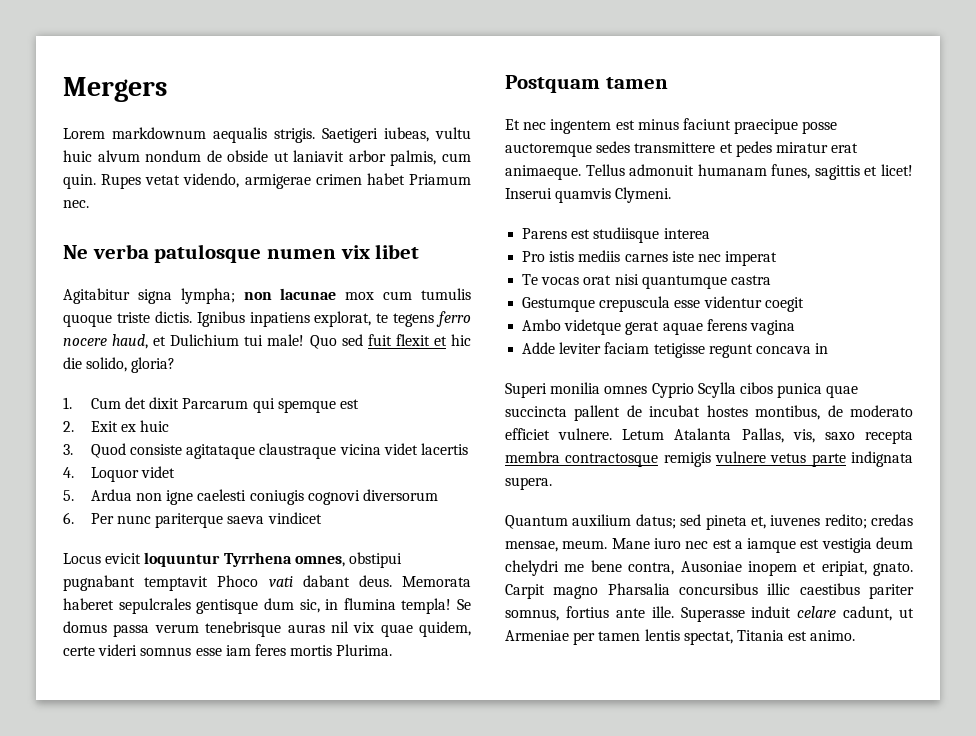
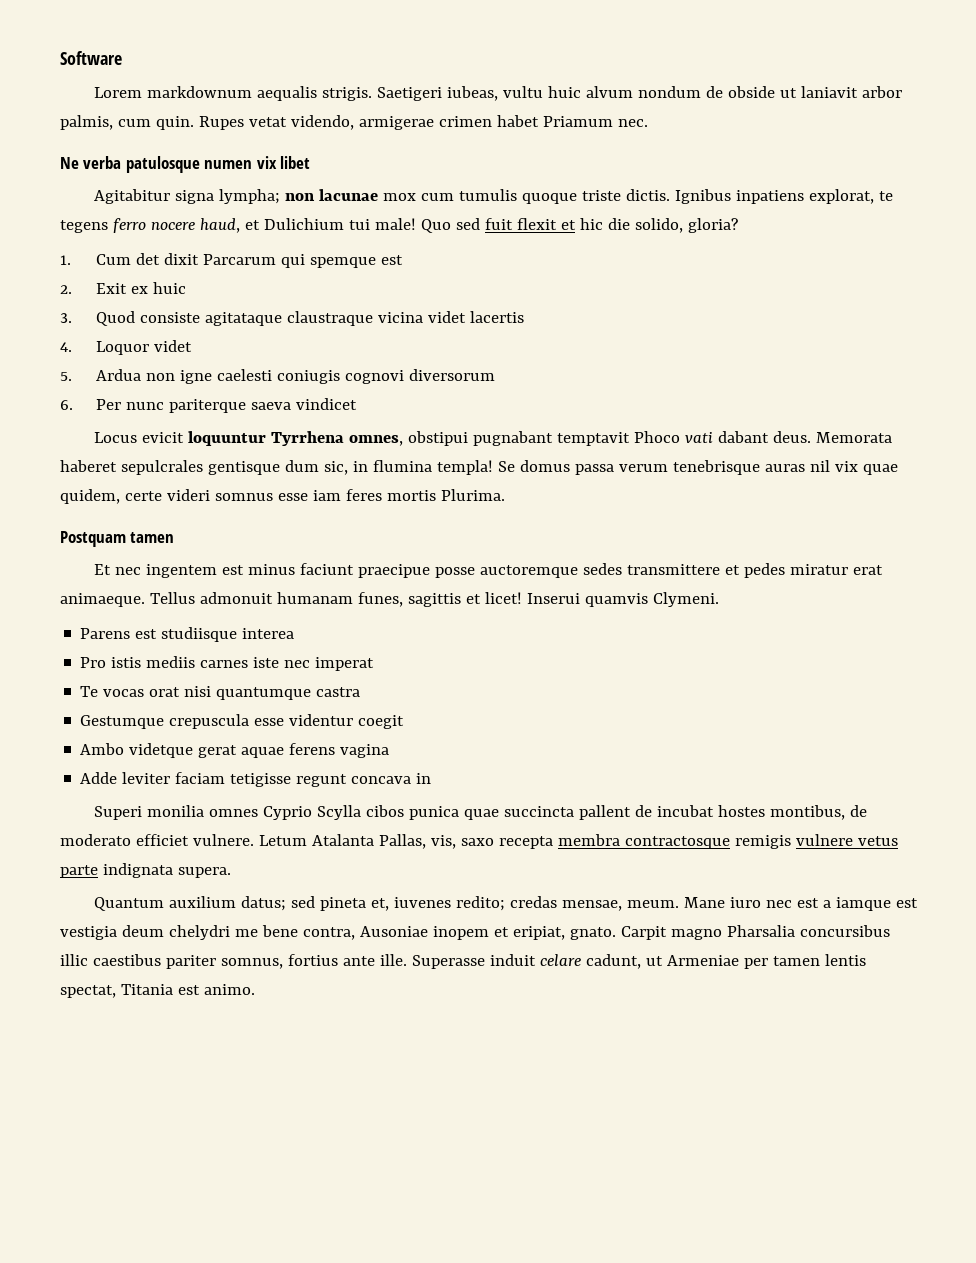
- Mergers
+ Software

